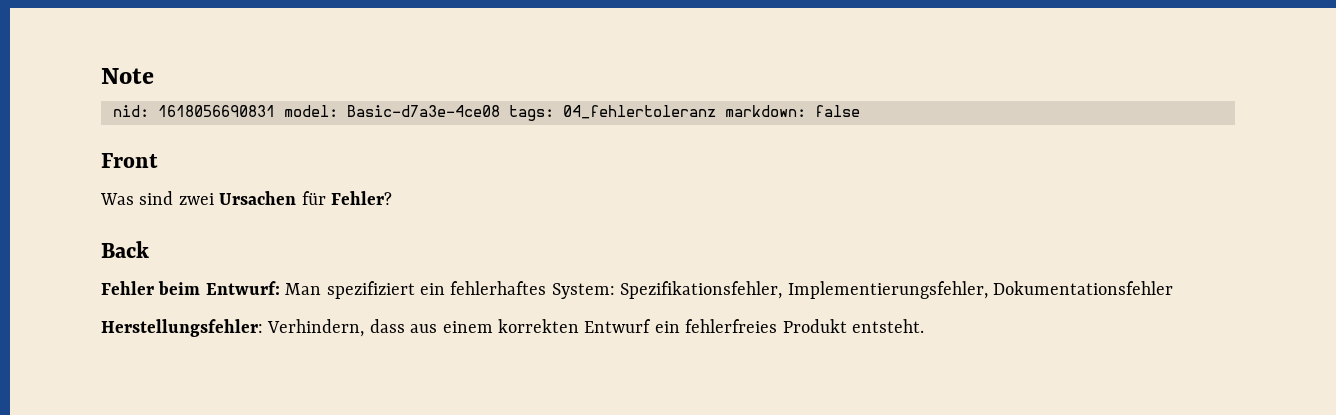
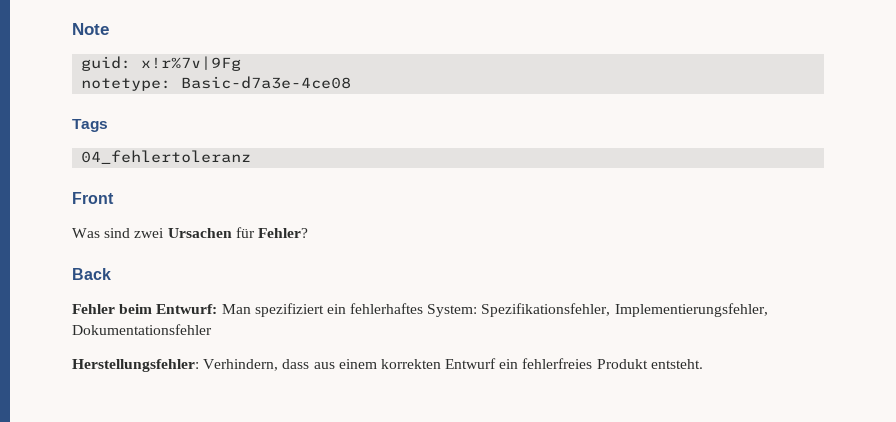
- nid: 1618056690831 model: Basic-d7a3e-4ce08 tags: 04_fehlertoleranz markdown: false
+ guid: x!r%7v|9Fg
+ notetype: Basic-d7a3e-4ce08
+ Tags
+ 04_fehlertoleranz

